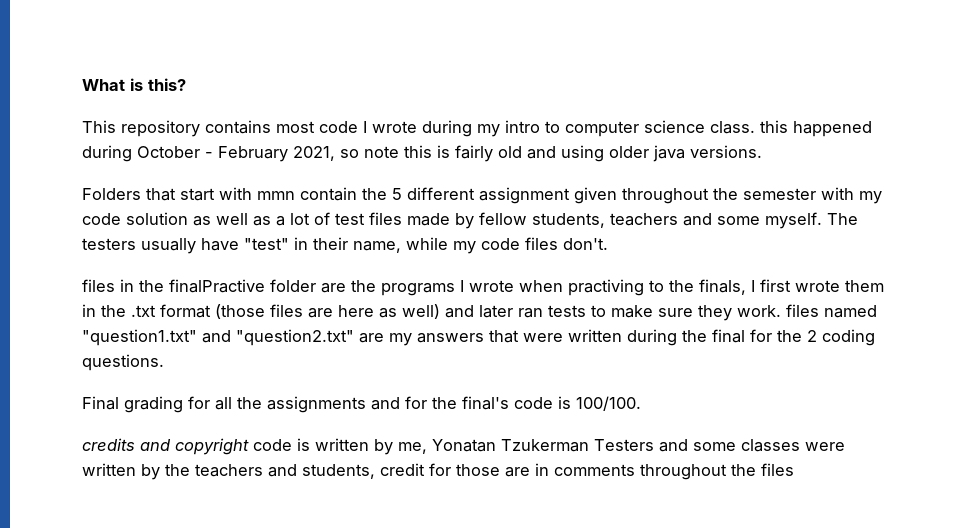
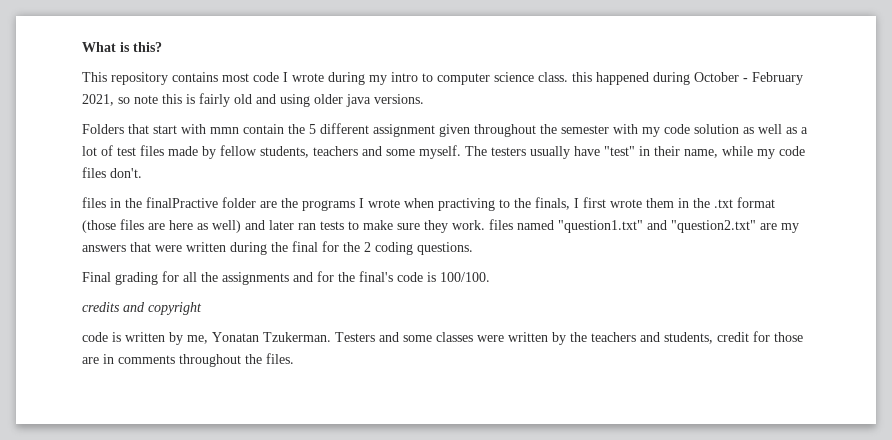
- credits and copyright code is written by me, Yonatan Tzukerman Testers and some classes were written by the teachers and students, credit for those are in comments throughout the files
+ credits and copyright
+ code is written by me, Yonatan Tzukerman. Testers and some classes were written by the teachers and students, credit for those are in comments throughout the files.

